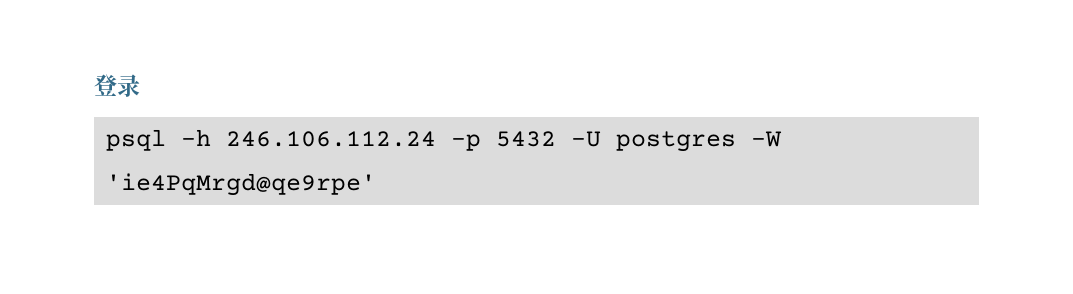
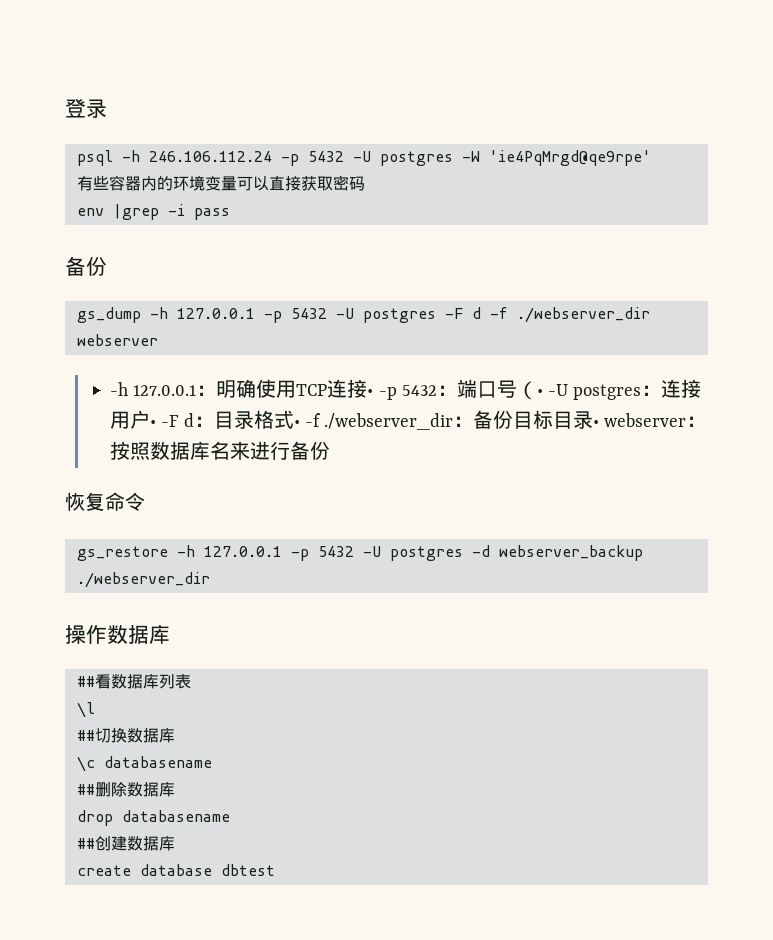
+ 有些容器内的环境变量可以直接获取密码
+ env |grep -i pass
+ 备份
+ gs_dump -h 127.0.0.1 -p 5432 -U postgres -F d -f ./webserver_dir webserver
+ -h 127.0.0.1：明确使用TCP连接• -p 5432：端口号（• -U postgres：连接用户• -F d：目录格式• -f ./webserver_dir：备份目标目录• webserver：按照数据库名来进行备份
+ 恢复命令
+ gs_restore -h 127.0.0.1 -p 5432 -U postgres -d webserver_backup ./webserver_dir
+ 操作数据库
+ ##看数据库列表
+ \l
+ ##切换数据库
+ \c databasename
+ ##删除数据库
+ drop databasename
+ ##创建数据库
+ create database dbtest

